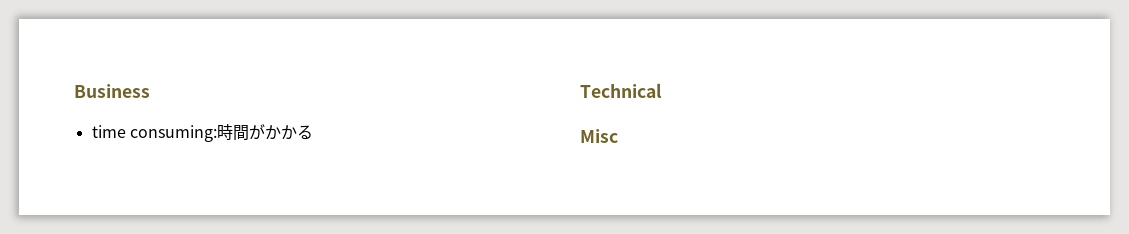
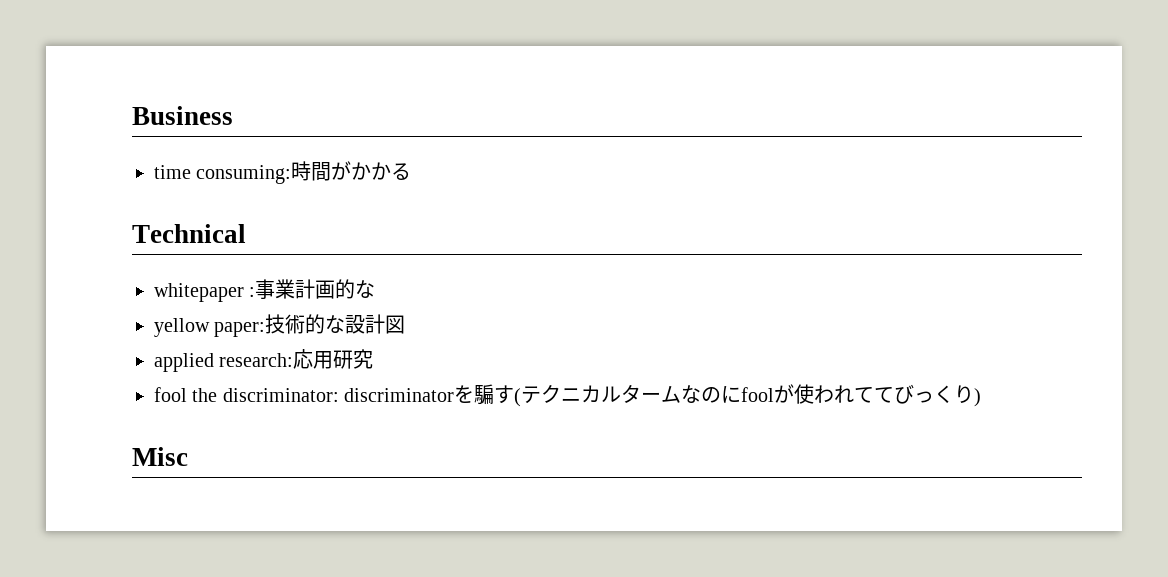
+ whitepaper :事業計画的な
+ yellow paper:技術的な設計図
+ applied research:応用研究
+ fool the discriminator: discriminatorを騙す(テクニカルタームなのにfoolが使われててびっくり)

